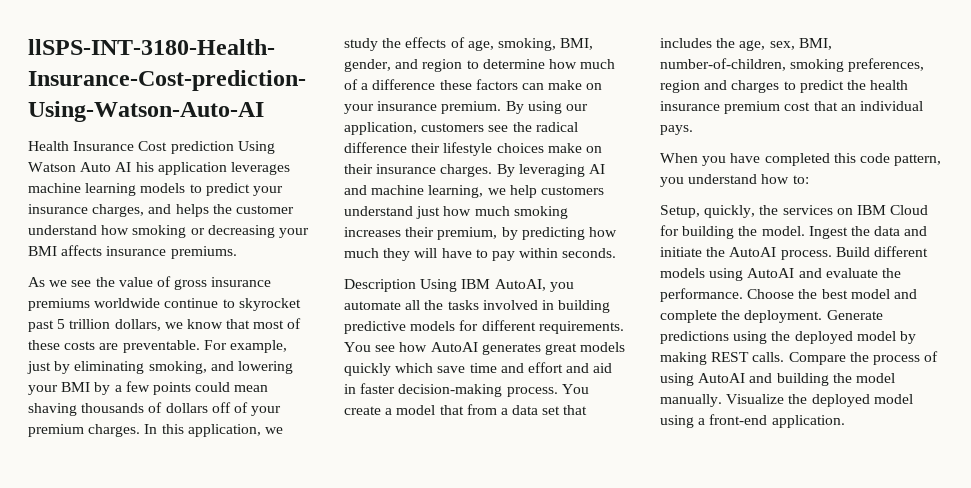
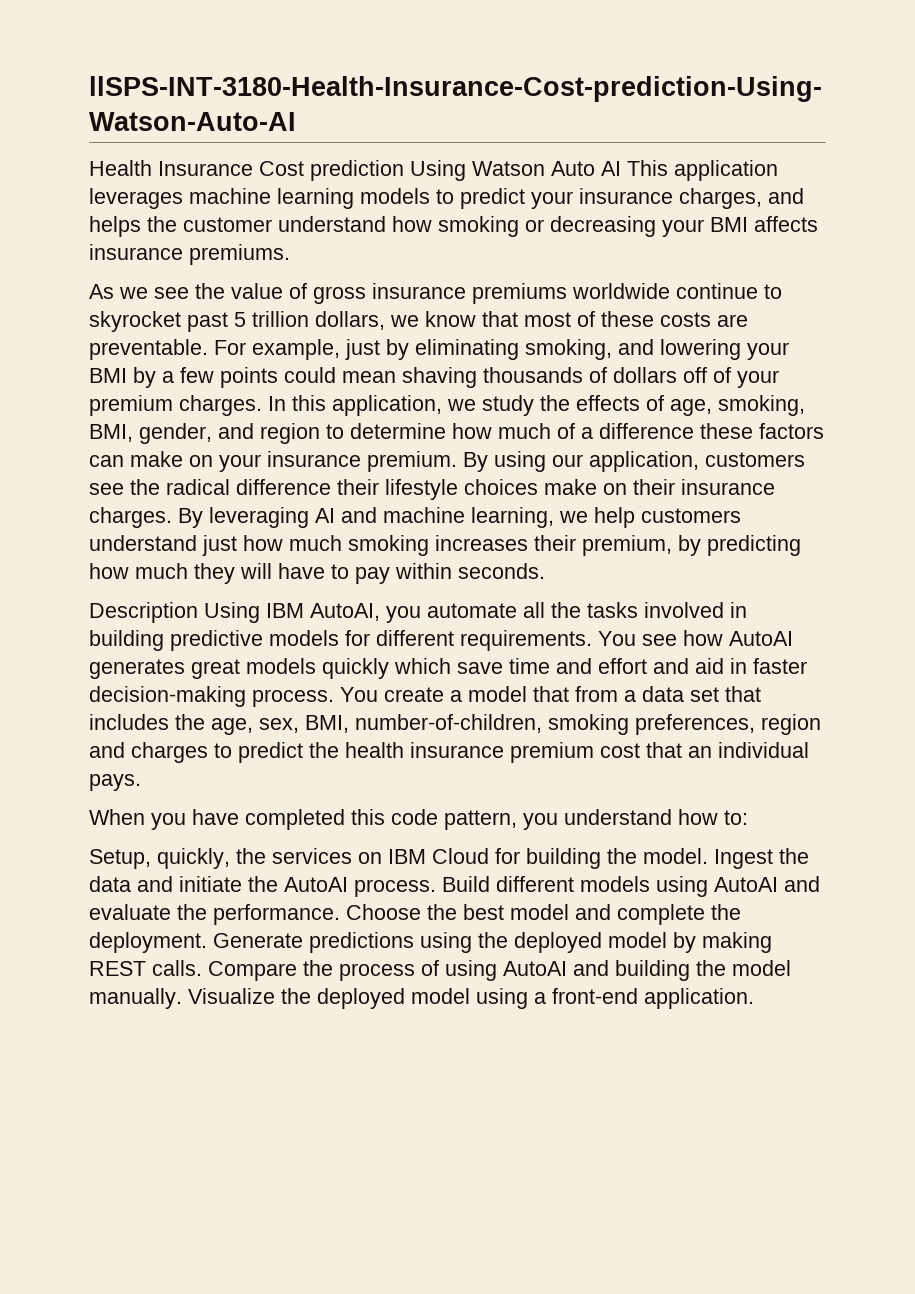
- Health Insurance Cost prediction Using Watson Auto AI his application leverages machine learning models to predict your insurance charges, and helps the customer understand how smoking or decreasing your BMI affects insurance premiums.
+ Health Insurance Cost prediction Using Watson Auto AI This application leverages machine learning models to predict your insurance charges, and helps the customer understand how smoking or decreasing your BMI affects insurance premiums.

